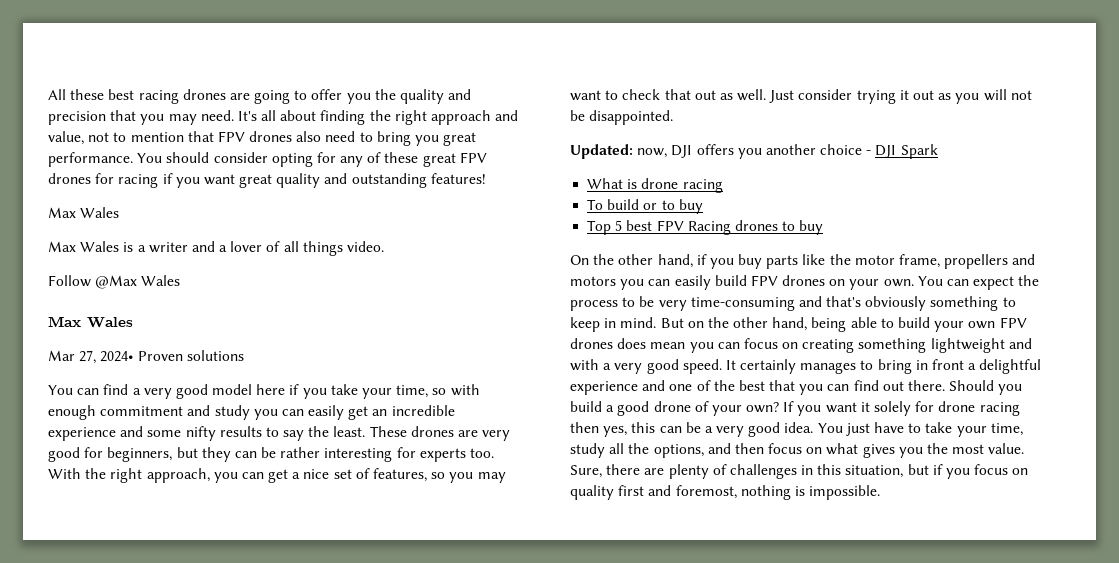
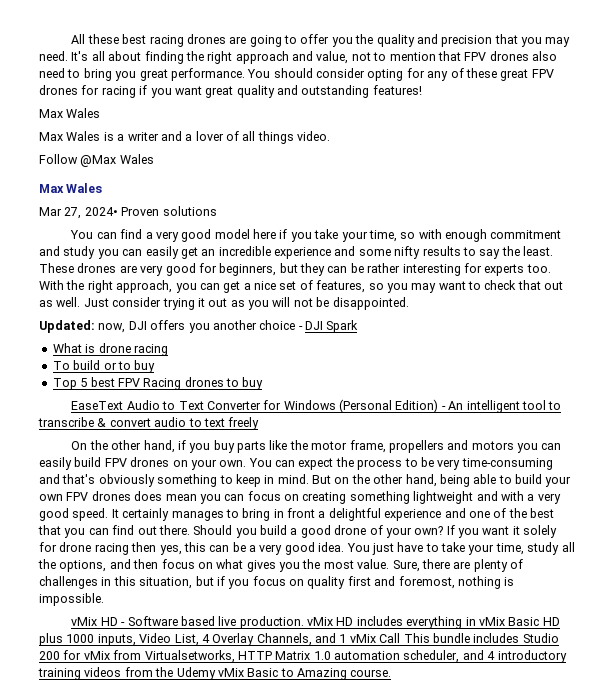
+ EaseText Audio to Text Converter for Windows (Personal Edition) - An intelligent tool to transcribe & convert audio to text freely
+ vMix HD - Software based live production. vMix HD includes everything in vMix Basic HD plus 1000 inputs, Video List, 4 Overlay Channels, and 1 vMix Call This bundle includes Studio 200 for vMix from Virtualsetworks, HTTP Matrix 1.0 automation scheduler, and 4 introductory training videos from the Udemy vMix Basic to Amazing course.

